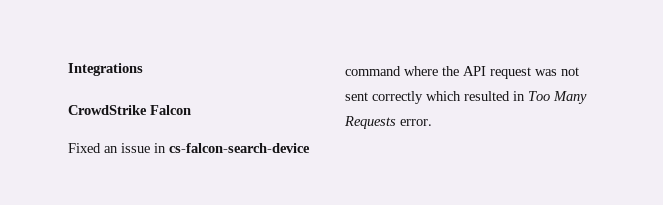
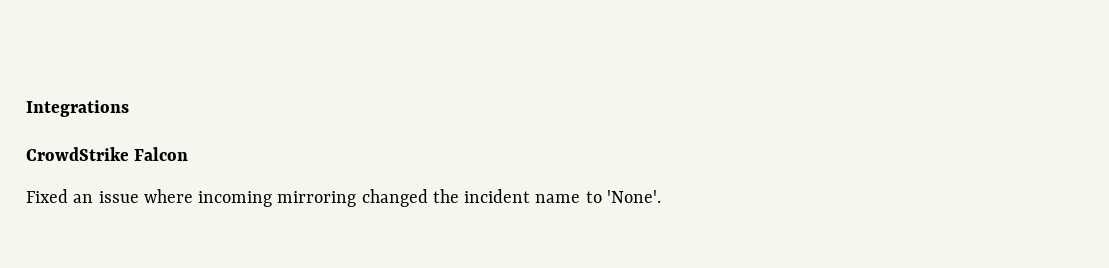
- Fixed an issue in cs-falcon-search-device command where the API request was not sent correctly which resulted in Too Many Requests error.
+ Fixed an issue where incoming mirroring changed the incident name to 'None'.

